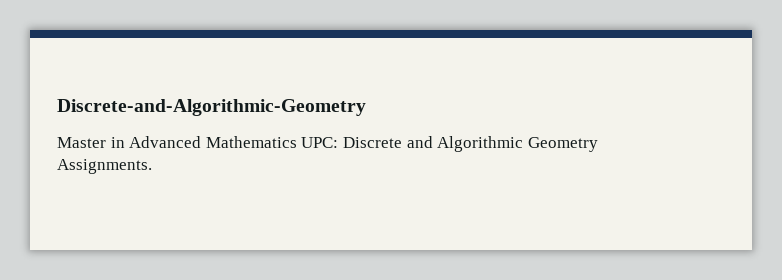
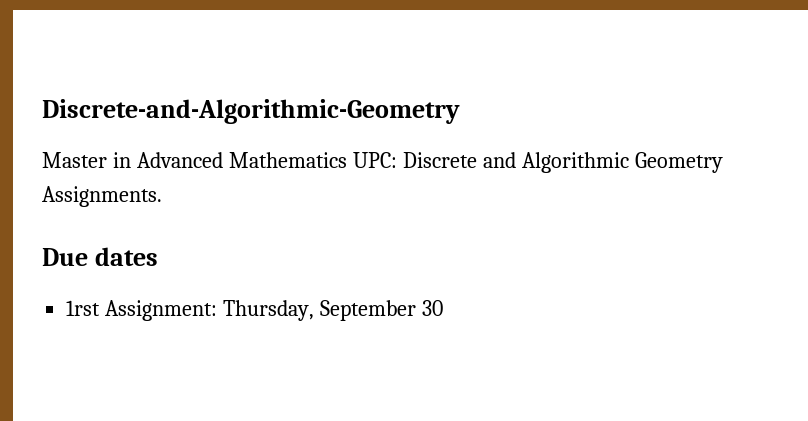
+ Due dates
+ 1rst Assignment: Thursday, September 30

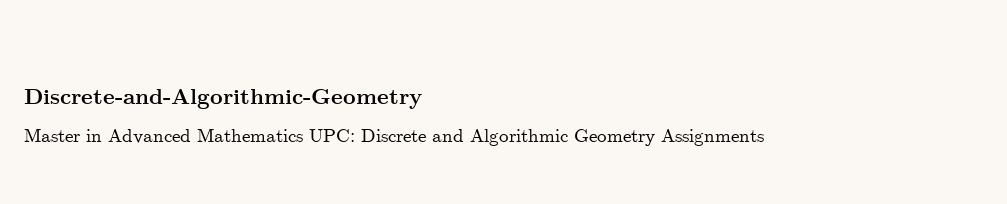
- Master in Advanced Mathematics UPC: Discrete and Algorithmic Geometry Assignments.
- Due dates
- 1rst Assignment: Thursday, September 30
+ Master in Advanced Mathematics UPC: Discrete and Algorithmic Geometry Assignments

